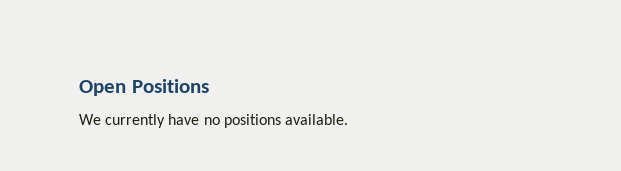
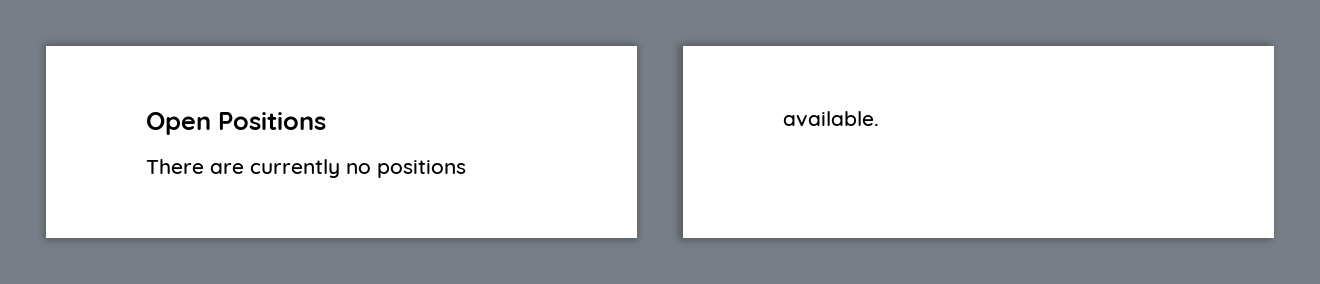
- We currently have no positions available.
+ There are currently no positions available.

